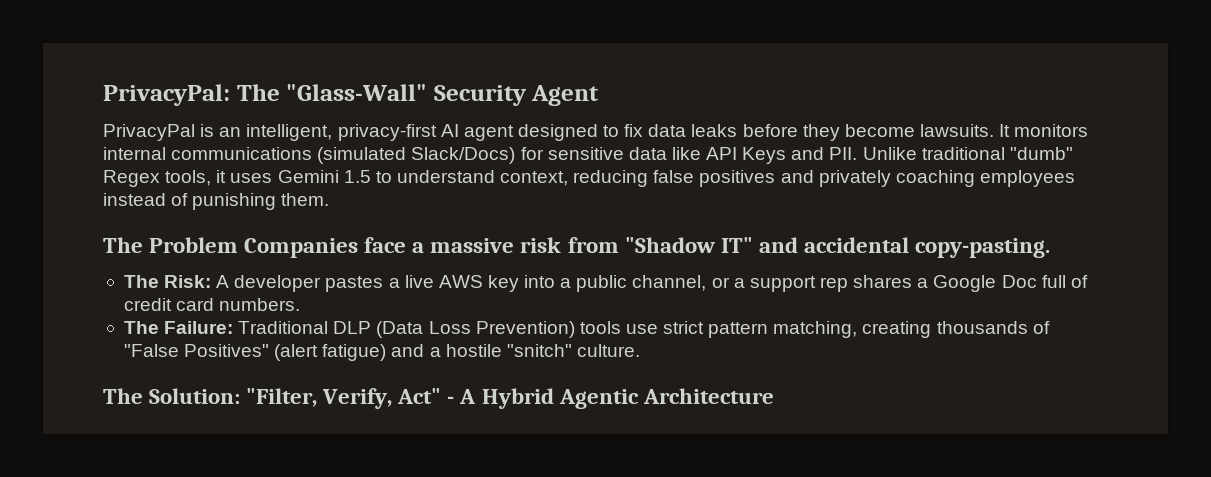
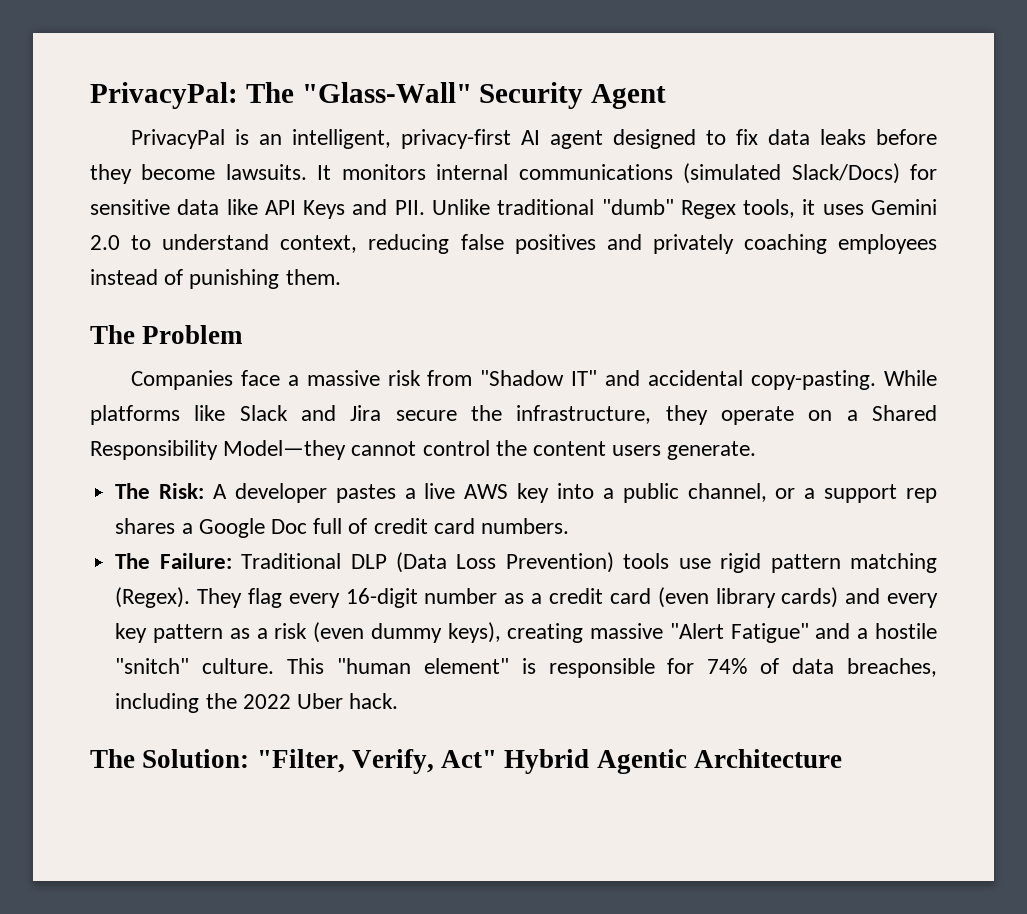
- It monitors internal communications (simulated Slack/Docs) for sensitive data like API Keys and PII. Unlike traditional "dumb" Regex tools, it uses Gemini 1.5 to understand context, reducing false positives and privately coaching employees instead of punishing them.
+ It monitors internal communications (simulated Slack/Docs) for sensitive data like API Keys and PII. Unlike traditional "dumb" Regex tools, it uses Gemini 2.0 to understand context, reducing false positives and privately coaching employees instead of punishing them.
- The Problem Companies face a massive risk from "Shadow IT" and accidental copy-pasting.
+ The Problem
+ Companies face a massive risk from "Shadow IT" and accidental copy-pasting. While platforms like Slack and Jira secure the infrastructure, they operate on a Shared Responsibility Model—they cannot control the content users generate.
- The Failure: Traditional DLP (Data Loss Prevention) tools use strict pattern matching, creating thousands of "False Positives" (alert fatigue) and a hostile "snitch" culture.
+ The Failure: Traditional DLP (Data Loss Prevention) tools use rigid pattern matching (Regex). They flag every 16-digit number as a credit card (even library cards) and every key pattern as a risk (even dummy keys), creating massive "Alert Fatigue" and a hostile "snitch" culture. This "human element" is responsible for 74% of data breaches, including the 2022 Uber hack.
- The Solution: "Filter, Verify, Act" - A Hybrid Agentic Architecture
+ The Solution: "Filter, Verify, Act" Hybrid Agentic Architecture

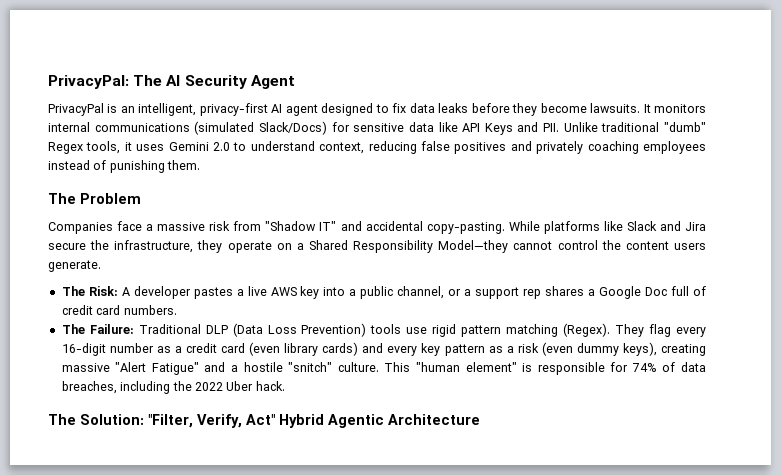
- PrivacyPal: The "Glass-Wall" Security Agent
+ PrivacyPal: The AI Security Agent

